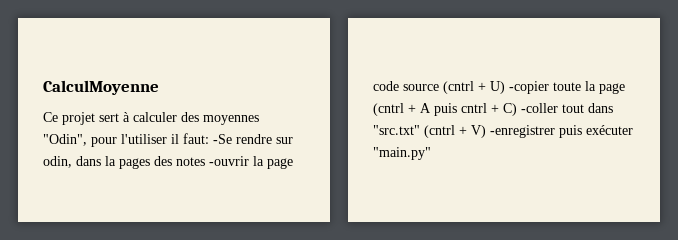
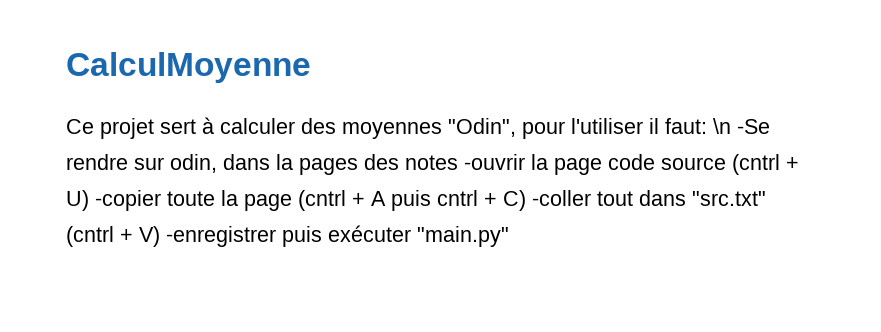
- Ce projet sert à calculer des moyennes "Odin", pour l'utiliser il faut: -Se rendre sur odin, dans la pages des notes -ouvrir la page code source (cntrl + U) -copier toute la page (cntrl + A puis cntrl + C) -coller tout dans "src.txt" (cntrl + V) -enregistrer puis exécuter "main.py"
+ Ce projet sert à calculer des moyennes "Odin", pour l'utiliser il faut: \n -Se rendre sur odin, dans la pages des notes -ouvrir la page code source (cntrl + U) -copier toute la page (cntrl + A puis cntrl + C) -coller tout dans "src.txt" (cntrl + V) -enregistrer puis exécuter "main.py"

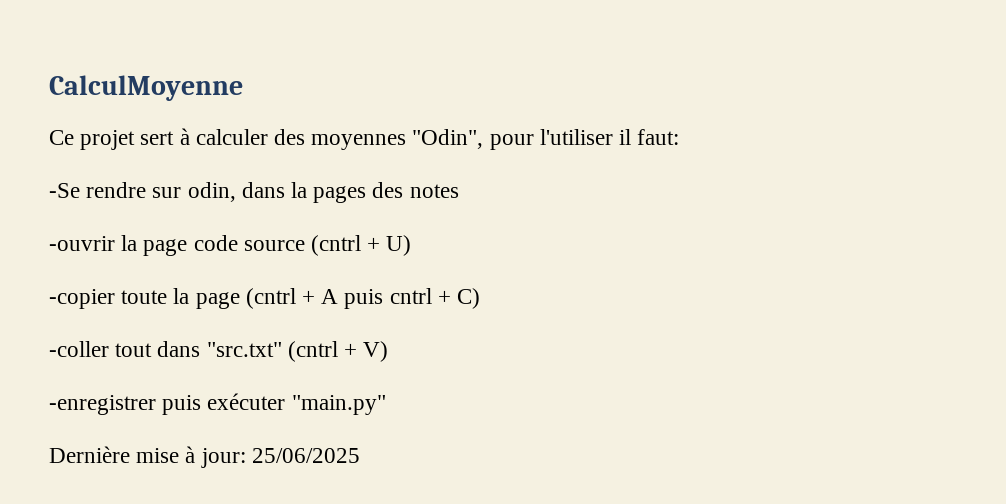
- Ce projet sert à calculer des moyennes "Odin", pour l'utiliser il faut: \n -Se rendre sur odin, dans la pages des notes -ouvrir la page code source (cntrl + U) -copier toute la page (cntrl + A puis cntrl + C) -coller tout dans "src.txt" (cntrl + V) -enregistrer puis exécuter "main.py"
+ Ce projet sert à calculer des moyennes "Odin", pour l'utiliser il faut:
+ -Se rendre sur odin, dans la pages des notes
+ -ouvrir la page code source (cntrl + U)
+ -copier toute la page (cntrl + A puis cntrl + C)
+ -coller tout dans "src.txt" (cntrl + V)
+ -enregistrer puis exécuter "main.py"
+ Dernière mise à jour: 25/06/2025

